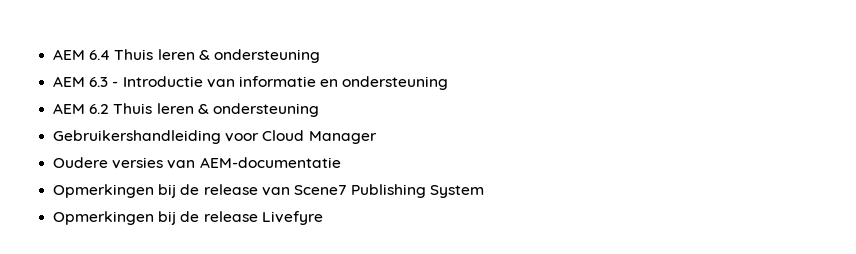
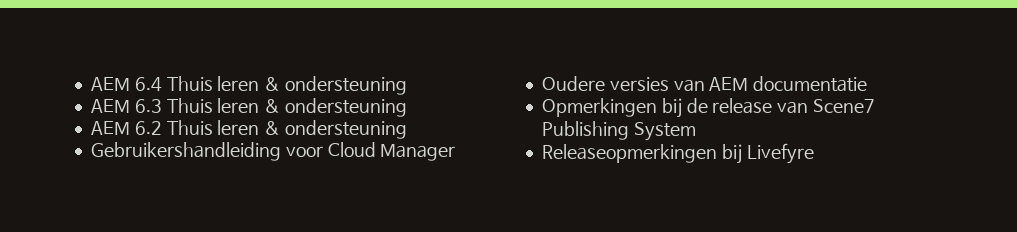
- AEM 6.3 - Introductie van informatie en ondersteuning
+ AEM 6.3 Thuis leren & ondersteuning
- Oudere versies van AEM-documentatie
+ Oudere versies van AEM documentatie
- Opmerkingen bij de release Livefyre
+ Releaseopmerkingen bij Livefyre

